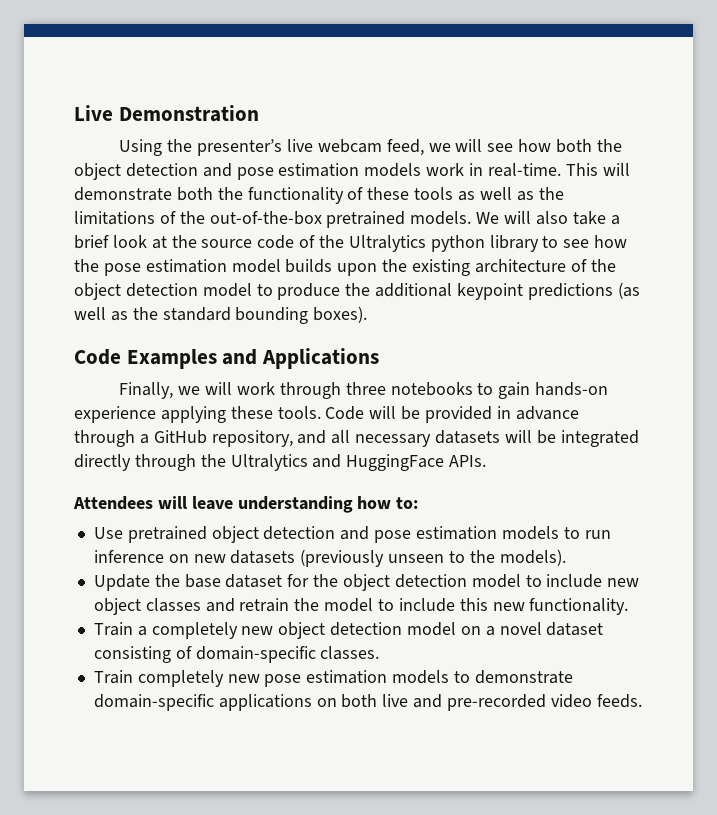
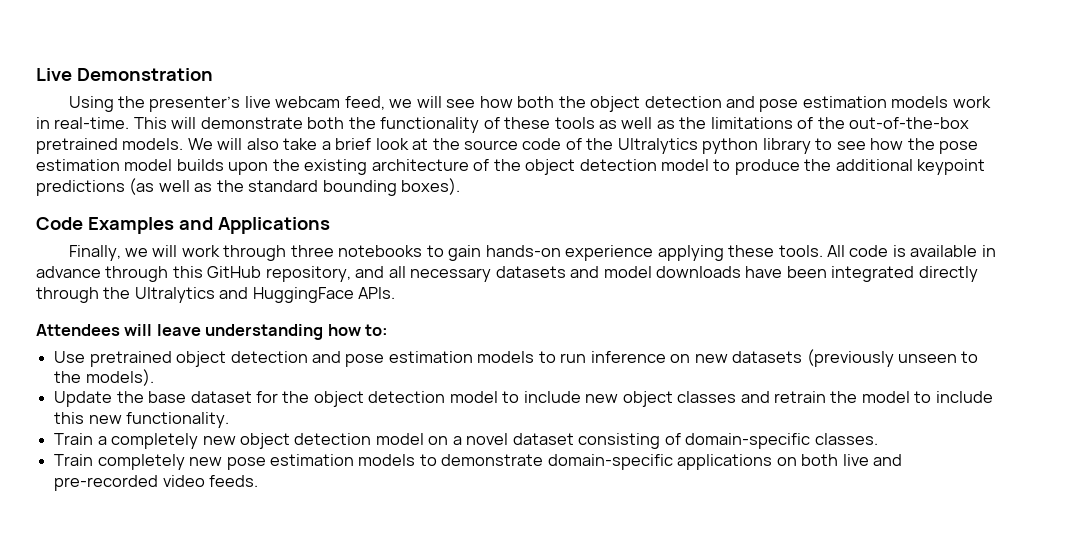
- Code will be provided in advance through a GitHub repository, and all necessary datasets will be integrated directly through the Ultralytics and HuggingFace APIs.
+ All code is available in advance through this GitHub repository, and all necessary datasets and model downloads have been integrated directly through the Ultralytics and HuggingFace APIs.

